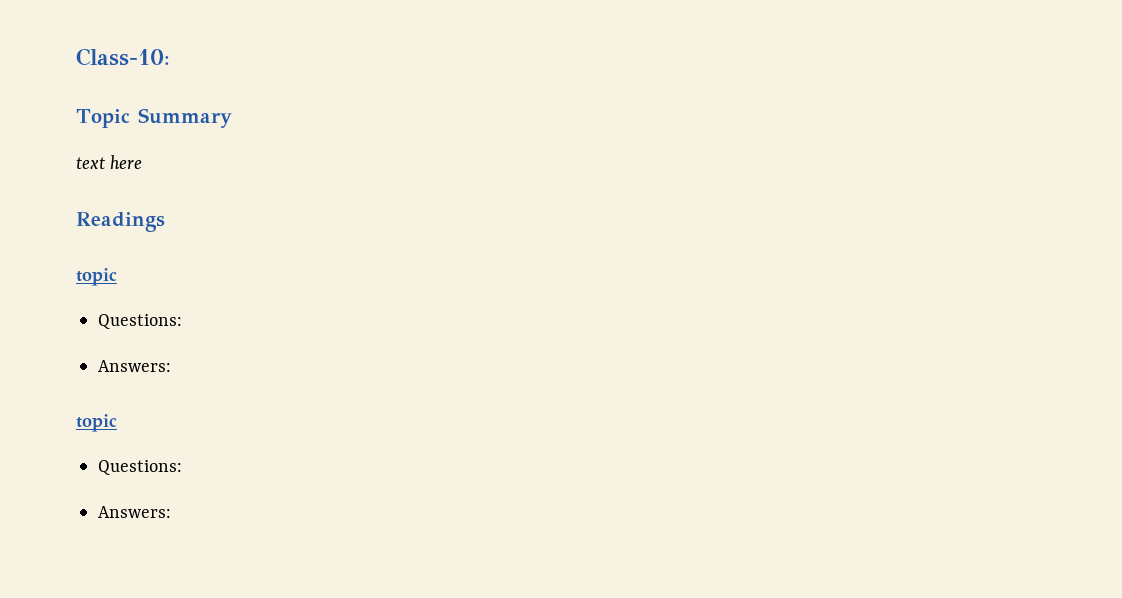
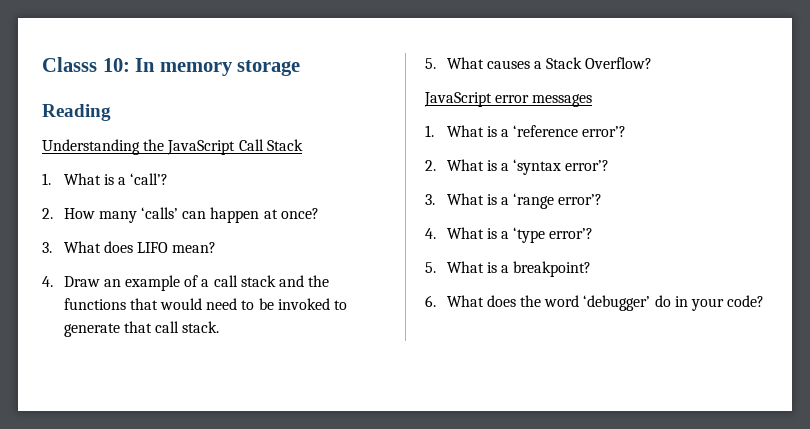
- Class-10:
- Topic Summary
- text here
- Readings
- topic
- Questions:
- Answers:
- topic
- Questions:
- Answers:
+ Classs 10: In memory storage
+ Reading
+ Understanding the JavaScript Call Stack
+ 1. What is a ‘call’?
+ 2. How many ‘calls’ can happen at once?
+ 3. What does LIFO mean?
+ 4. Draw an example of a call stack and the functions that would need to be invoked to generate that call stack.
+ 5. What causes a Stack Overflow?
+ JavaScript error messages
+ 1. What is a ‘reference error’?
+ 2. What is a ‘syntax error’?
+ 3. What is a ‘range error’?
+ 4. What is a ‘type error’?
+ 5. What is a breakpoint?
+ 6. What does the word ‘debugger’ do in your code?

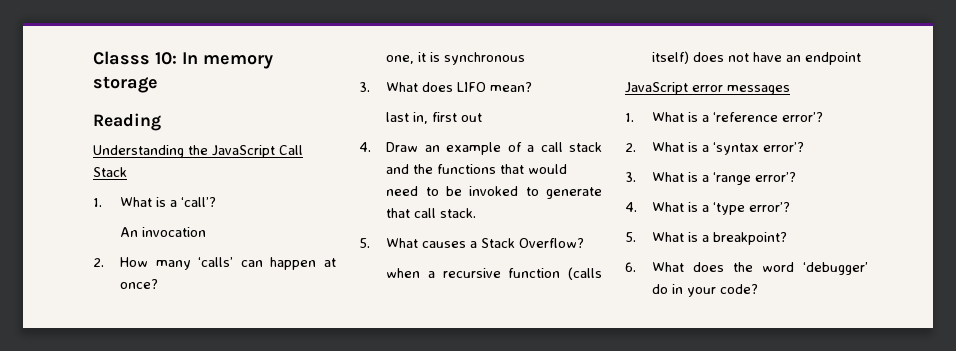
+ An invocation
+ one, it is synchronous
+ last in, first out
+ when a recursive function (calls itself) does not have an endpoint

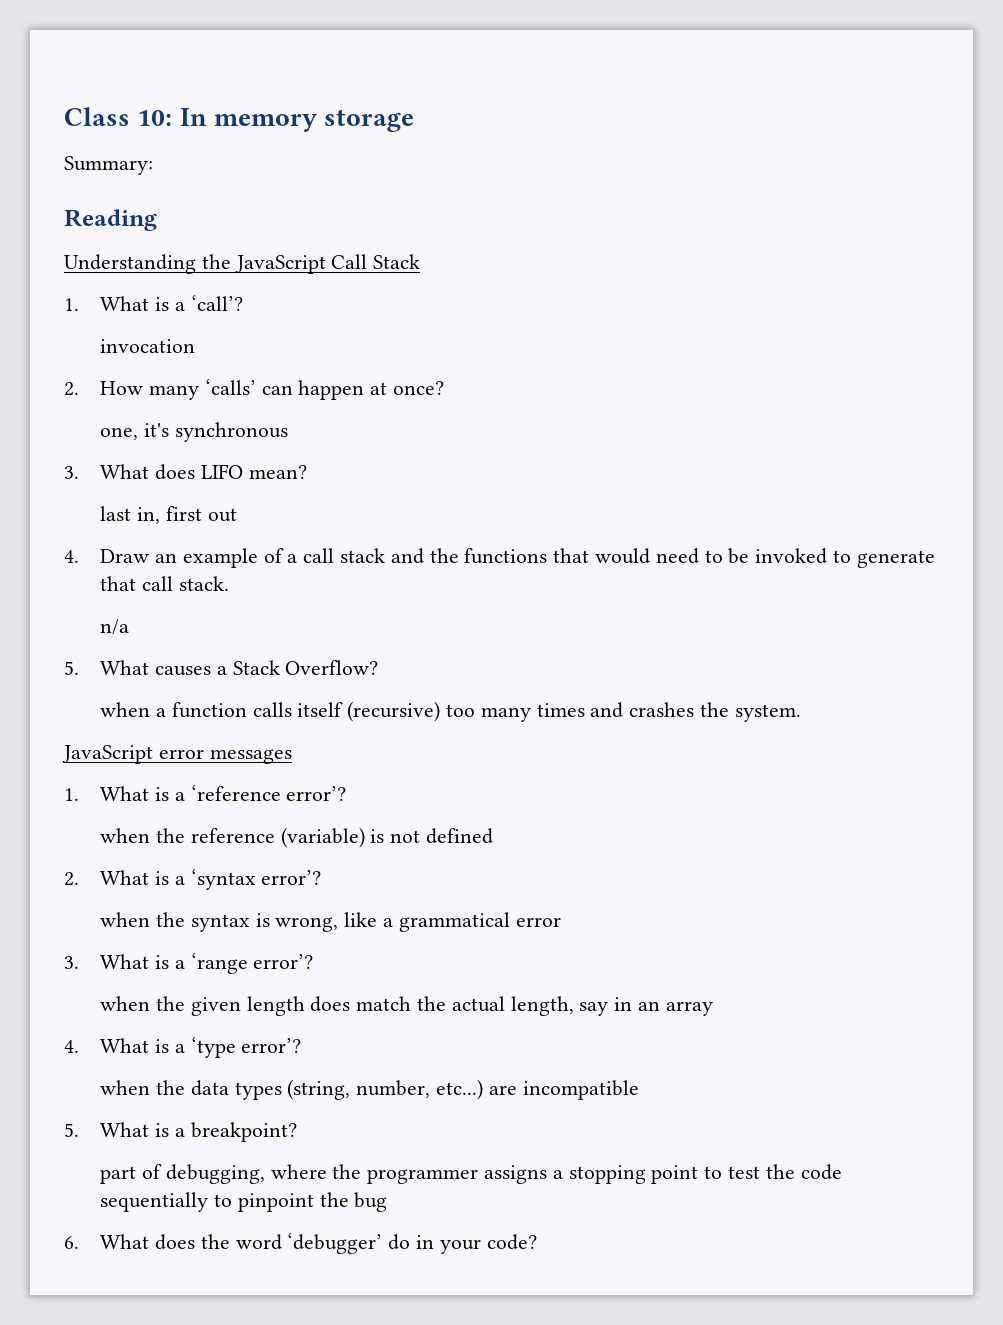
- Classs 10: In memory storage
+ Class 10: In memory storage
+ Summary:
- An invocation
+ invocation
- one, it is synchronous
+ one, it's synchronous
+ n/a
- when a recursive function (calls itself) does not have an endpoint
+ when a function calls itself (recursive) too many times and crashes the system.
+ when the reference (variable) is not defined
+ when the syntax is wrong, like a grammatical error
+ when the given length does match the actual length, say in an array
+ when the data types (string, number, etc...) are incompatible
+ part of debugging, where the programmer assigns a stopping point to test the code sequentially to pinpoint the bug

